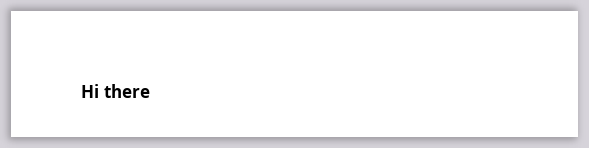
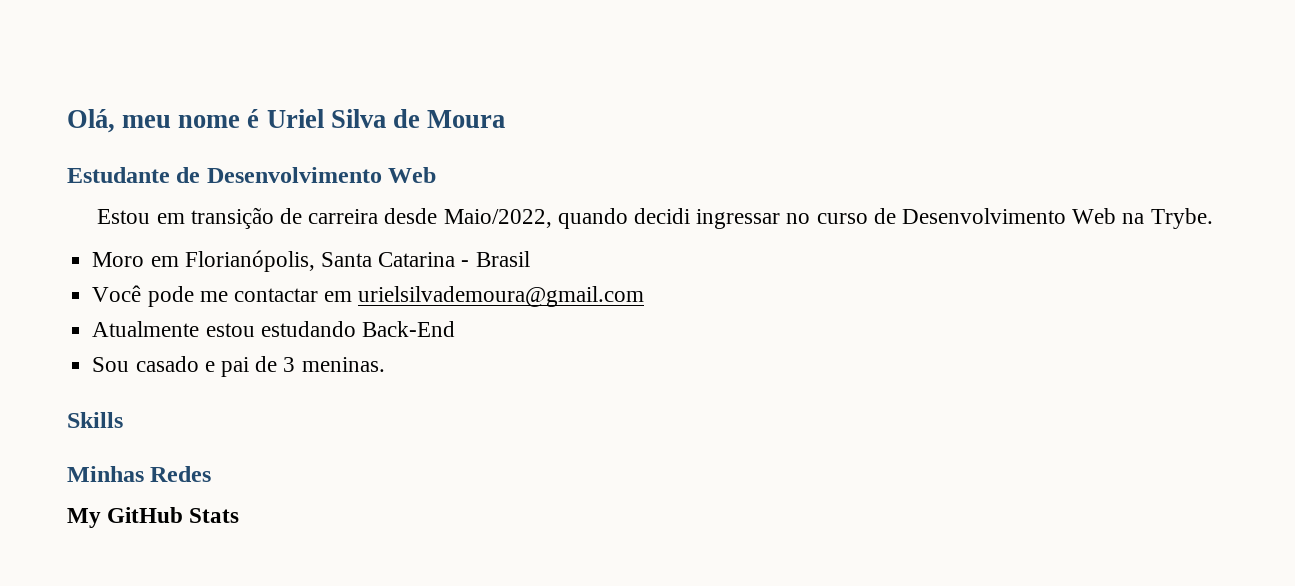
- Hi there
+ Olá, meu nome é Uriel Silva de Moura
+ Estudante de Desenvolvimento Web
+ Estou em transição de carreira desde Maio/2022, quando decidi ingressar no curso de Desenvolvimento Web na Trybe.
+ Moro em Florianópolis, Santa Catarina - Brasil
+ Você pode me contactar em urielsilvademoura@gmail.com
+ Atualmente estou estudando Back-End
+ Sou casado e pai de 3 meninas.
+ Skills
+ Minhas Redes
+ My GitHub Stats

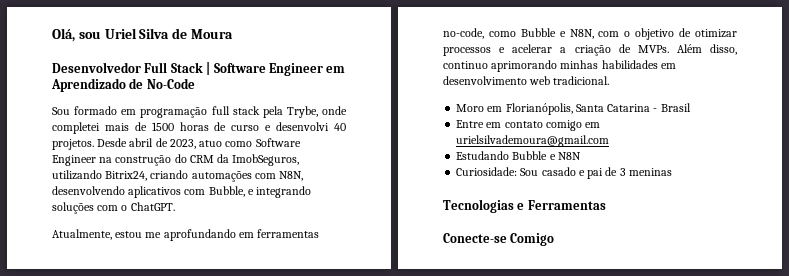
- Olá, meu nome é Uriel Silva de Moura
+ Olá, sou Uriel Silva de Moura
- Estudante de Desenvolvimento Web
- Estou em transição de carreira desde Maio/2022, quando decidi ingressar no curso de Desenvolvimento Web na Trybe.
+ Desenvolvedor Full Stack | Software Engineer em Aprendizado de No-Code
+ Sou formado em programação full stack pela Trybe, onde completei mais de 1500 horas de curso e desenvolvi 40 projetos. Desde abril de 2023, atuo como Software Engineer na construção do CRM da ImobSeguros, utilizando Bitrix24, criando automações com N8N, desenvolvendo aplicativos com Bubble, e integrando soluções com o ChatGPT.
+ Atualmente, estou me aprofundando em ferramentas no-code, como Bubble e N8N, com o objetivo de otimizar processos e acelerar a criação de MVPs. Além disso, continuo aprimorando minhas habilidades em desenvolvimento web tradicional.
- Você pode me contactar em urielsilvademoura@gmail.com
- Atualmente estou estudando Back-End
- Sou casado e pai de 3 meninas.
- Skills
- Minhas Redes
- My GitHub Stats
+ Entre em contato comigo em urielsilvademoura@gmail.com
+ Estudando Bubble e N8N
+ Curiosidade: Sou casado e pai de 3 meninas
+ Tecnologias e Ferramentas
+ Conecte-se Comigo

